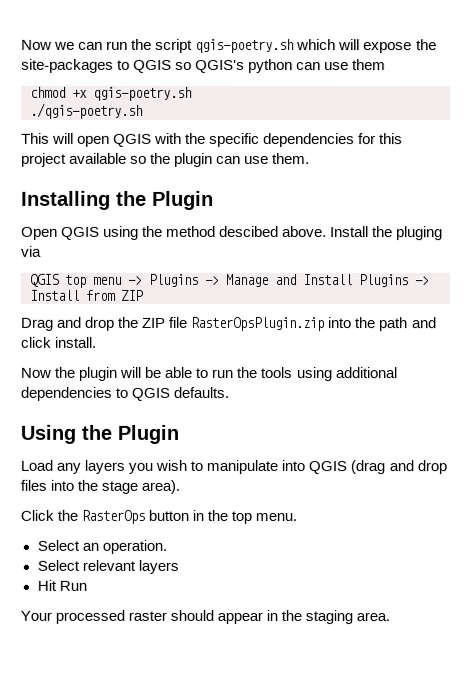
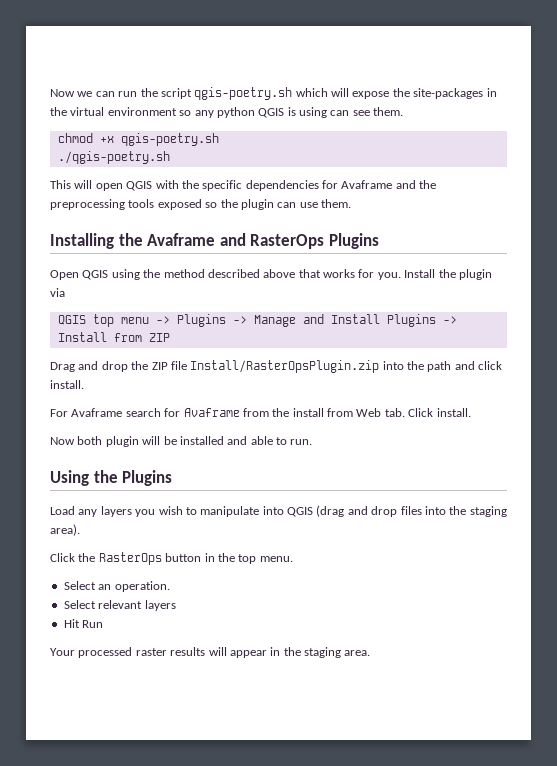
- Now we can run the script qgis-poetry.sh which will expose the site-packages to QGIS so QGIS's python can use them
+ Now we can run the script qgis-poetry.sh which will expose the site-packages in the virtual environment so any python QGIS is using can see them.
- This will open QGIS with the specific dependencies for this project available so the plugin can use them.
+ This will open QGIS with the specific dependencies for Avaframe and the preprocessing tools exposed so the plugin can use them.
- Installing the Plugin
+ Installing the Avaframe and RasterOps Plugins
- Open QGIS using the method descibed above.
+ Open QGIS using the method described above that works for you.
- Install the pluging via
+ Install the plugin via
- Drag and drop the ZIP file RasterOpsPlugin.zip into the path and click install.
+ Drag and drop the ZIP file Install/RasterOpsPlugin.zip into the path and click install.
- Now the plugin will be able to run the tools using additional dependencies to QGIS defaults.
+ For Avaframe search for Avaframe from the install from Web tab. Click install.
+ Now both plugin will be installed and able to run.
- Using the Plugin
+ Using the Plugins
- Load any layers you wish to manipulate into QGIS (drag and drop files into the stage area).
+ Load any layers you wish to manipulate into QGIS (drag and drop files into the staging area).
- Your processed raster should appear in the staging area.
+ Your processed raster results will appear in the staging area.

